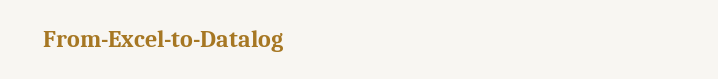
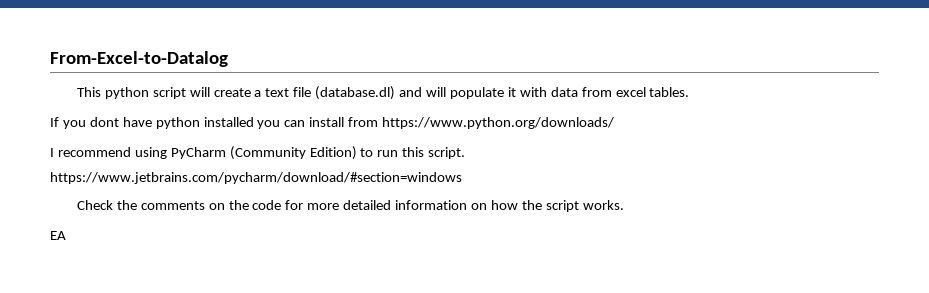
+ This python script will create a text file (database.dl) and will populate it with data from excel tables.
+ If you dont have python installed you can install from https://www.python.org/downloads/
+ I recommend using PyCharm (Community Edition) to run this script. https://www.jetbrains.com/pycharm/download/#section=windows
+ Check the comments on the code for more detailed information on how the script works.
+ EA

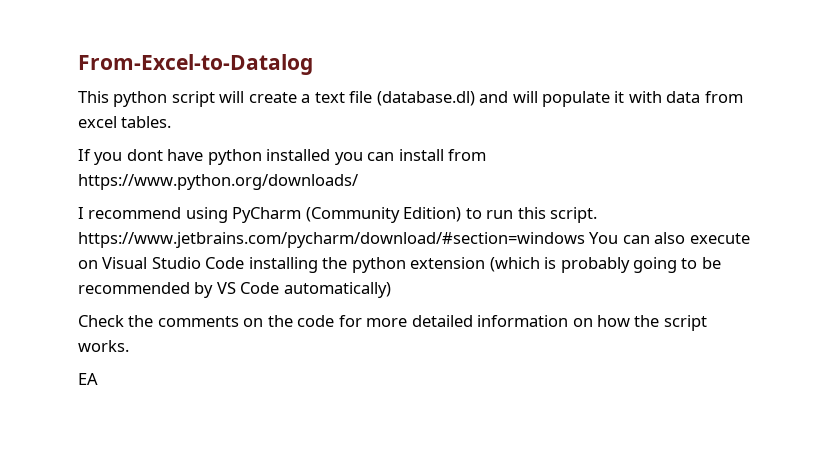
- I recommend using PyCharm (Community Edition) to run this script. https://www.jetbrains.com/pycharm/download/#section=windows
+ I recommend using PyCharm (Community Edition) to run this script. https://www.jetbrains.com/pycharm/download/#section=windows You can also execute on Visual Studio Code installing the python extension (which is probably going to be recommended by VS Code automatically)

